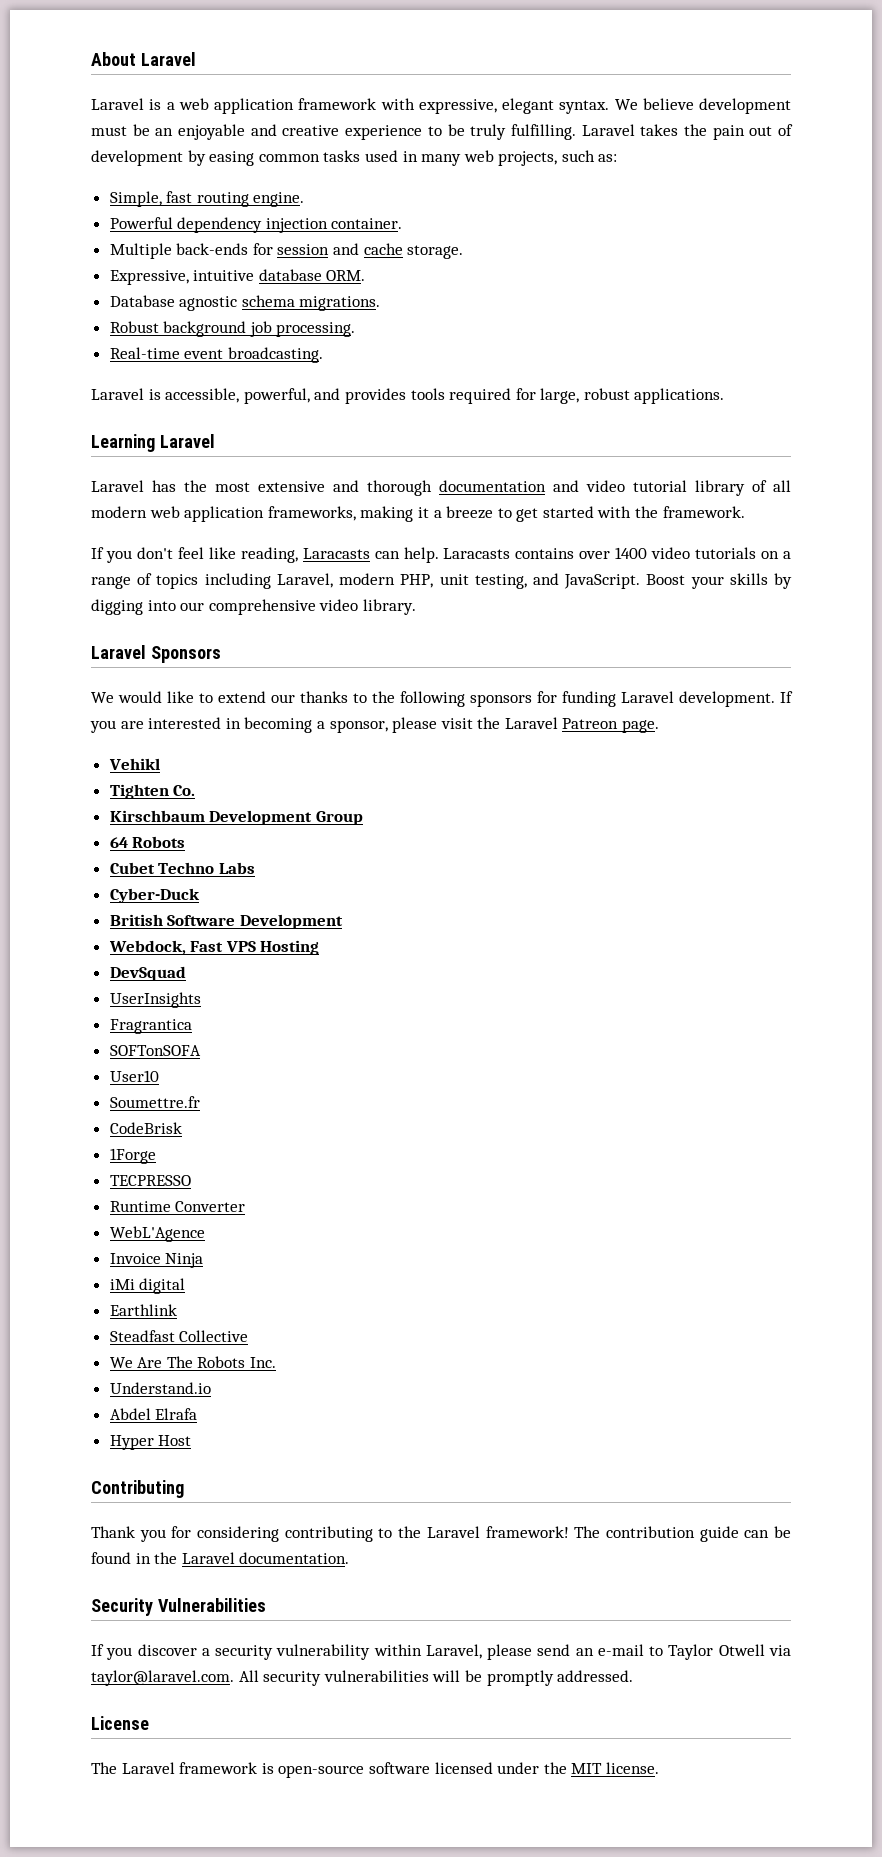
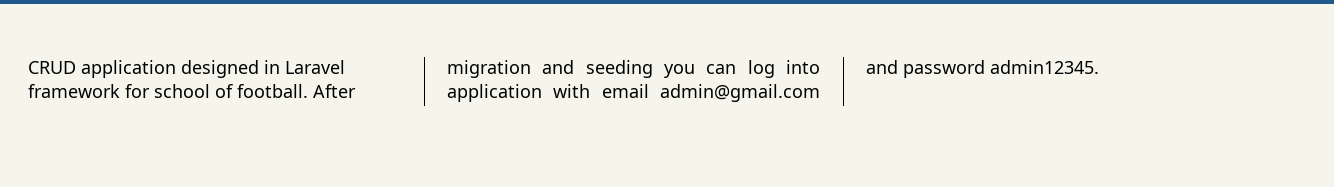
- About Laravel
- Laravel is a web application framework with expressive, elegant syntax. We believe development must be an enjoyable and creative experience to be truly fulfilling. Laravel takes the pain out of development by easing common tasks used in many web projects, such as:
- Simple, fast routing engine.
- Powerful dependency injection container.
- Multiple back-ends for session and cache storage.
- Expressive, intuitive database ORM.
- Database agnostic schema migrations.
- Robust background job processing.
- Real-time event broadcasting.
- Laravel is accessible, powerful, and provides tools required for large, robust applications.
- Learning Laravel
- Laravel has the most extensive and thorough documentation and video tutorial library of all modern web application frameworks, making it a breeze to get started with the framework.
- If you don't feel like reading, Laracasts can help. Laracasts contains over 1400 video tutorials on a range of topics including Laravel, modern PHP, unit testing, and JavaScript. Boost your skills by digging into our comprehensive video library.
- Laravel Sponsors
- We would like to extend our thanks to the following sponsors for funding Laravel development. If you are interested in becoming a sponsor, please visit the Laravel Patreon page.
- Vehikl
- Tighten Co.
- Kirschbaum Development Group
- 64 Robots
- Cubet Techno Labs
- Cyber-Duck
- British Software Development
- Webdock, Fast VPS Hosting
- DevSquad
- UserInsights
- Fragrantica
- SOFTonSOFA
- User10
- Soumettre.fr
- CodeBrisk
- 1Forge
- TECPRESSO
- Runtime Converter
- WebL'Agence
- Invoice Ninja
- iMi digital
- Earthlink
- Steadfast Collective
- We Are The Robots Inc.
- Understand.io
- Abdel Elrafa
- Hyper Host
- Contributing
- Thank you for considering contributing to the Laravel framework! The contribution guide can be found in the Laravel documentation.
- Security Vulnerabilities
- If you discover a security vulnerability within Laravel, please send an e-mail to Taylor Otwell via taylor@laravel.com. All security vulnerabilities will be promptly addressed.
- License
- The Laravel framework is open-source software licensed under the MIT license.
+ CRUD application designed in Laravel framework for school of football. After migration and seeding you can log into application with email admin@gmail.com and password admin12345.

